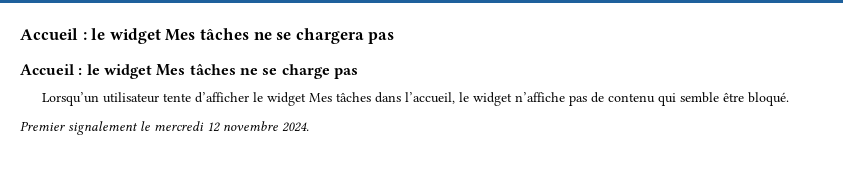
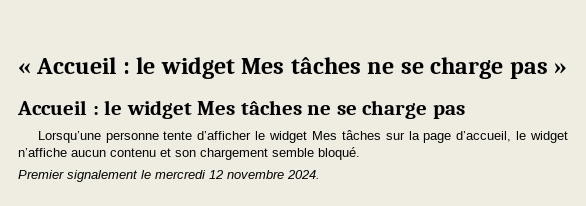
- Accueil : le widget Mes tâches ne se chargera pas
+ « Accueil : le widget Mes tâches ne se charge pas »
- Lorsqu’un utilisateur tente d’afficher le widget Mes tâches dans l’accueil, le widget n’affiche pas de contenu qui semble être bloqué.
+ Lorsqu’une personne tente d’afficher le widget Mes tâches sur la page d’accueil, le widget n’affiche aucun contenu et son chargement semble bloqué.

